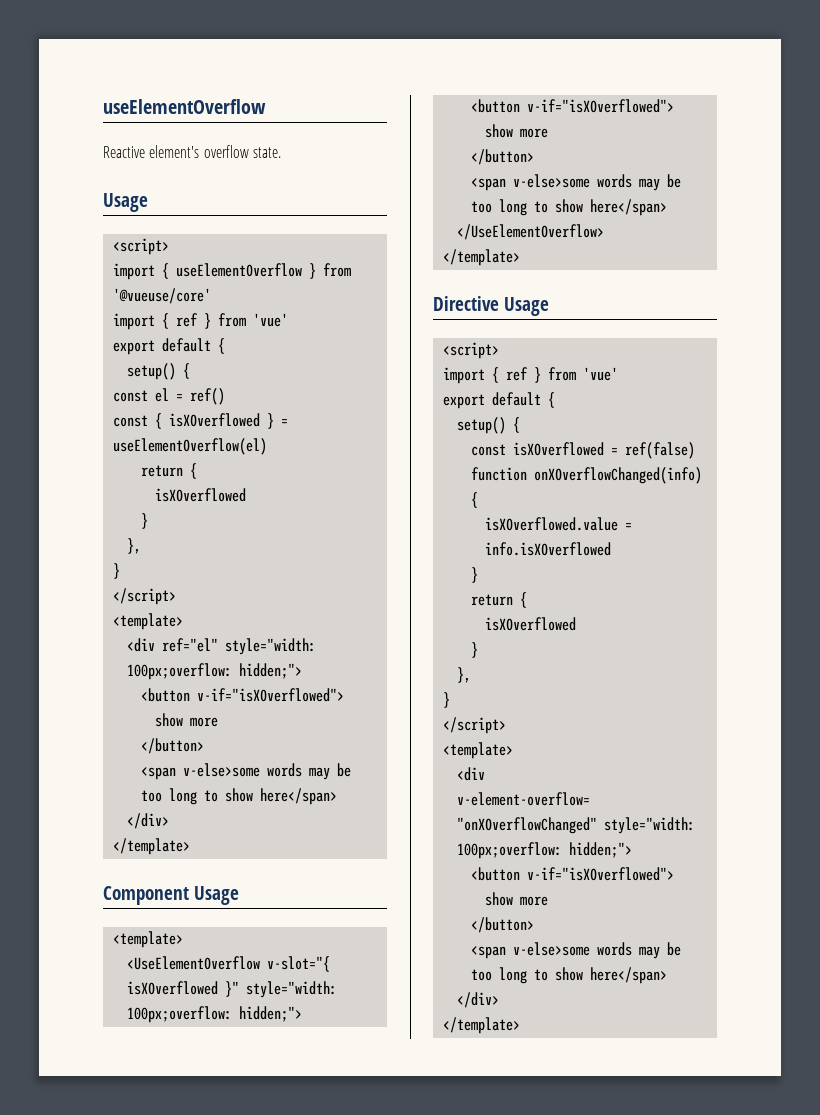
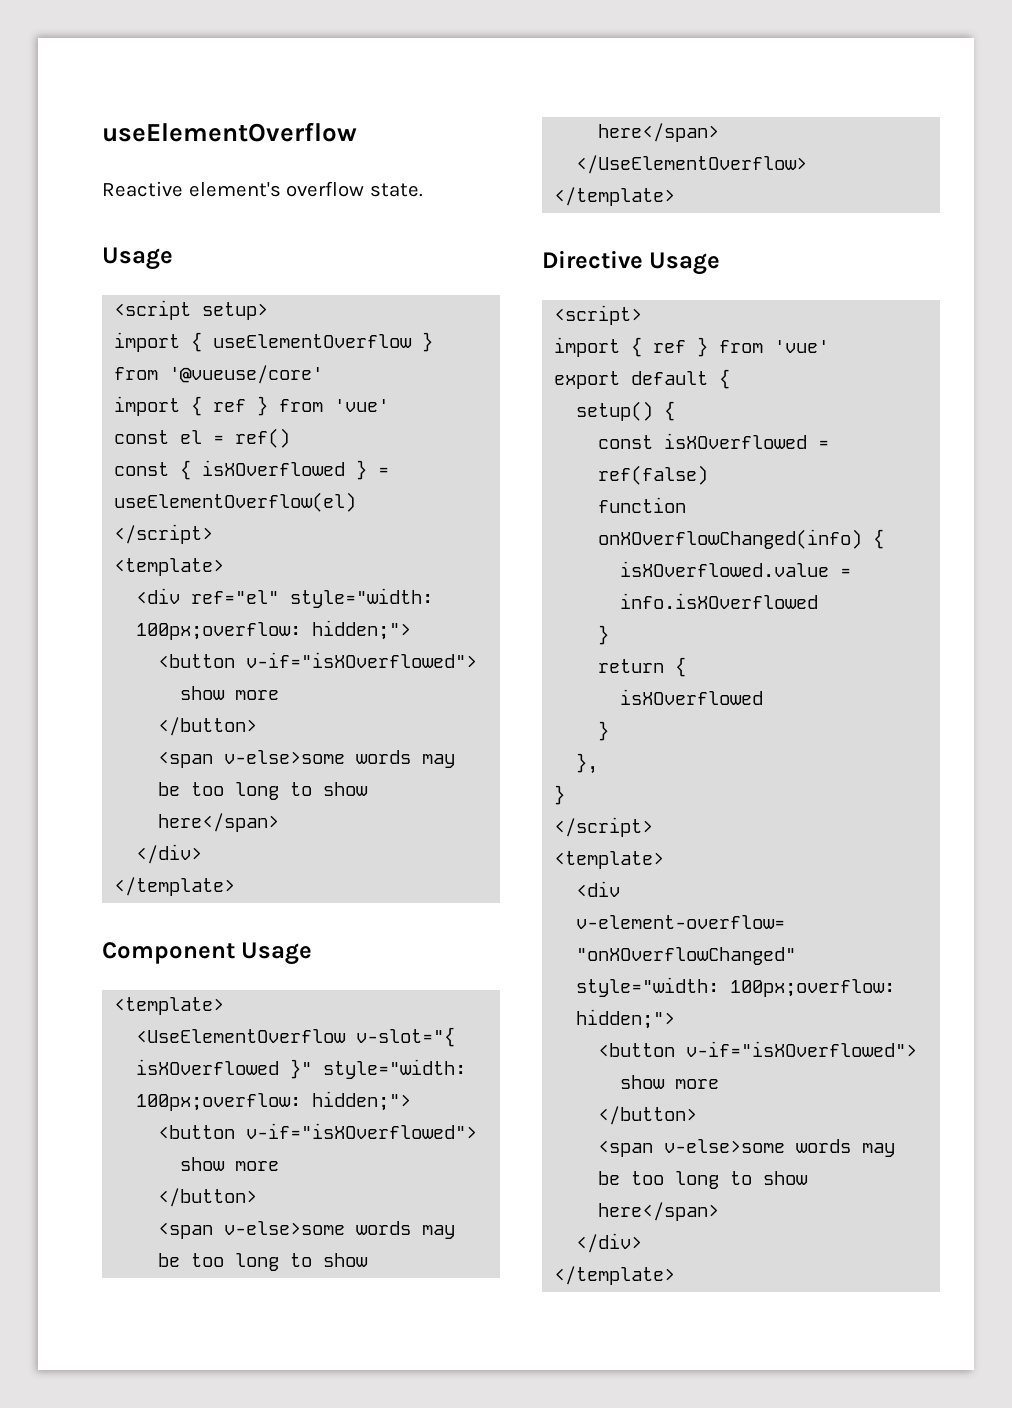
  Reactive element's overflow state.
  Usage
- <script>
+ <script setup>
  import { useElementOverflow } from '@vueuse/core'
  import { ref } from 'vue'
- export default {
- setup() {
  const { isXOverflowed } = useElementOverflow(el)
- return {
- isXOverflowed
- }
- },
- }

